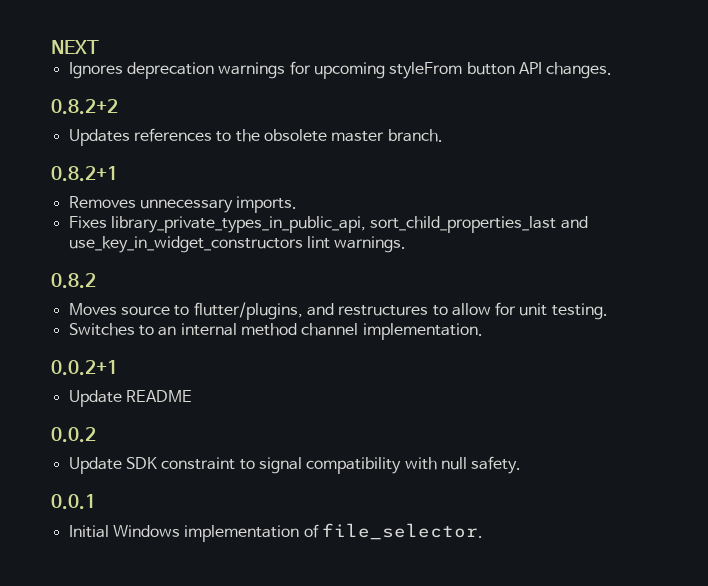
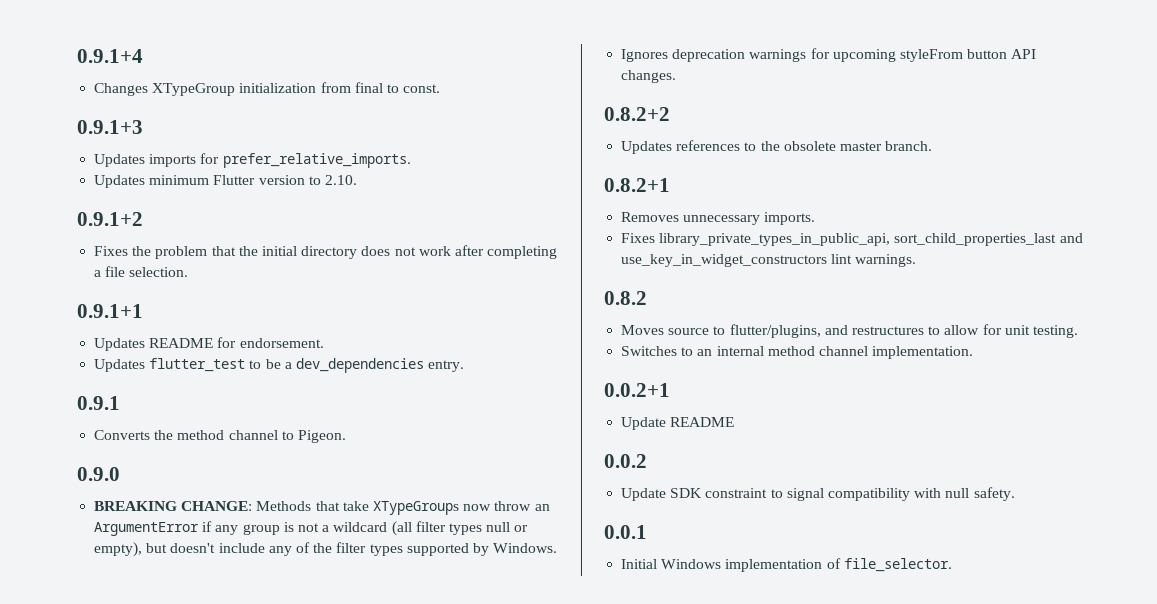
- NEXT
+ 0.9.1+4
+ Changes XTypeGroup initialization from final to const.
+ 0.9.1+3
+ Updates imports for prefer_relative_imports.
+ Updates minimum Flutter version to 2.10.
+ 0.9.1+2
+ Fixes the problem that the initial directory does not work after completing a file selection.
+ 0.9.1+1
+ Updates README for endorsement.
+ Updates flutter_test to be a dev_dependencies entry.
+ 0.9.1
+ Converts the method channel to Pigeon.
+ 0.9.0
+ BREAKING CHANGE: Methods that take XTypeGroups now throw an ArgumentError if any group is not a wildcard (all filter types null or empty), but doesn't include any of the filter types supported by Windows.

